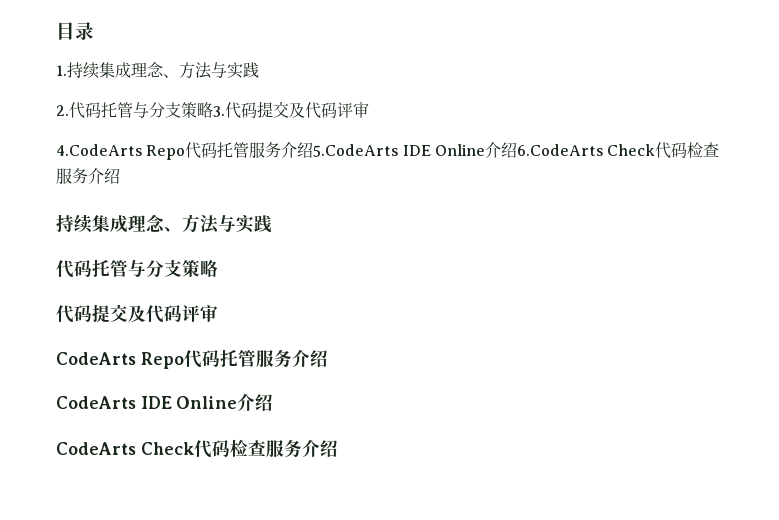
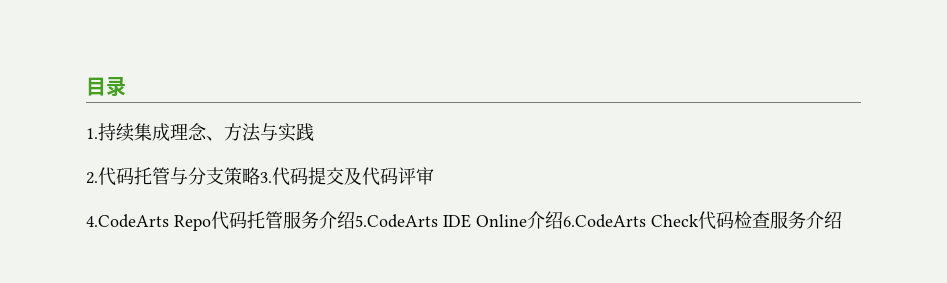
  4.CodeArts Repo代码托管服务介绍5.CodeArts IDE Online介绍6.CodeArts Check代码检查服务介绍
- 持续集成理念、方法与实践
- 代码托管与分支策略
- 代码提交及代码评审
- CodeArts Repo代码托管服务介绍
- CodeArts IDE Online介绍
- CodeArts Check代码检查服务介绍

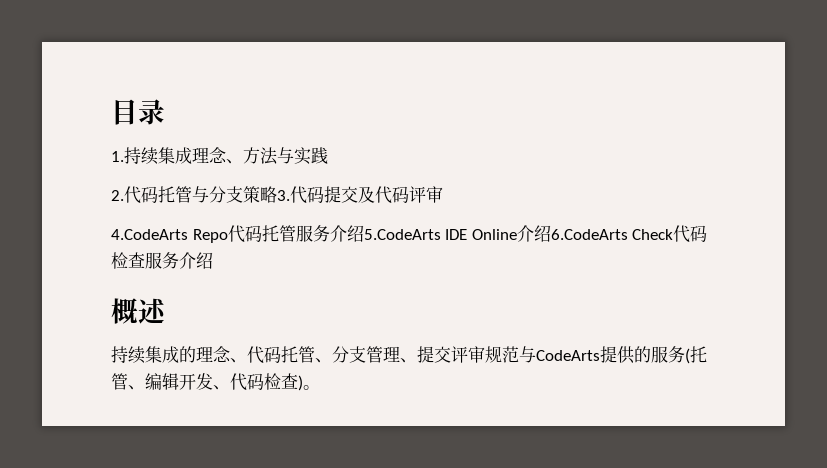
+ 概述
+ 持续集成的理念、代码托管、分支管理、提交评审规范与CodeArts提供的服务(托管、编辑开发、代码检查)。

